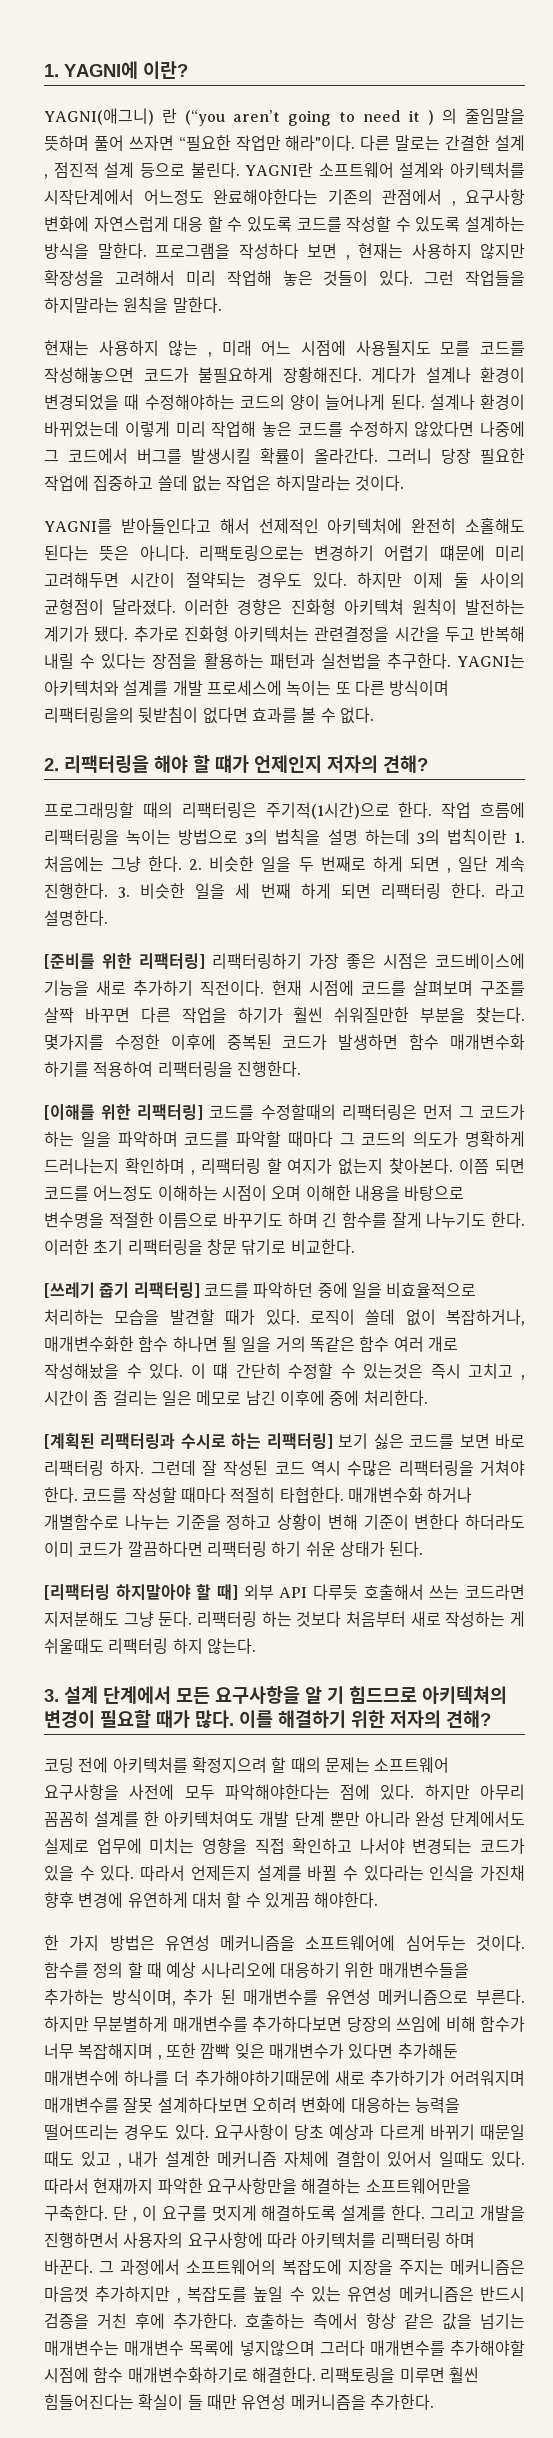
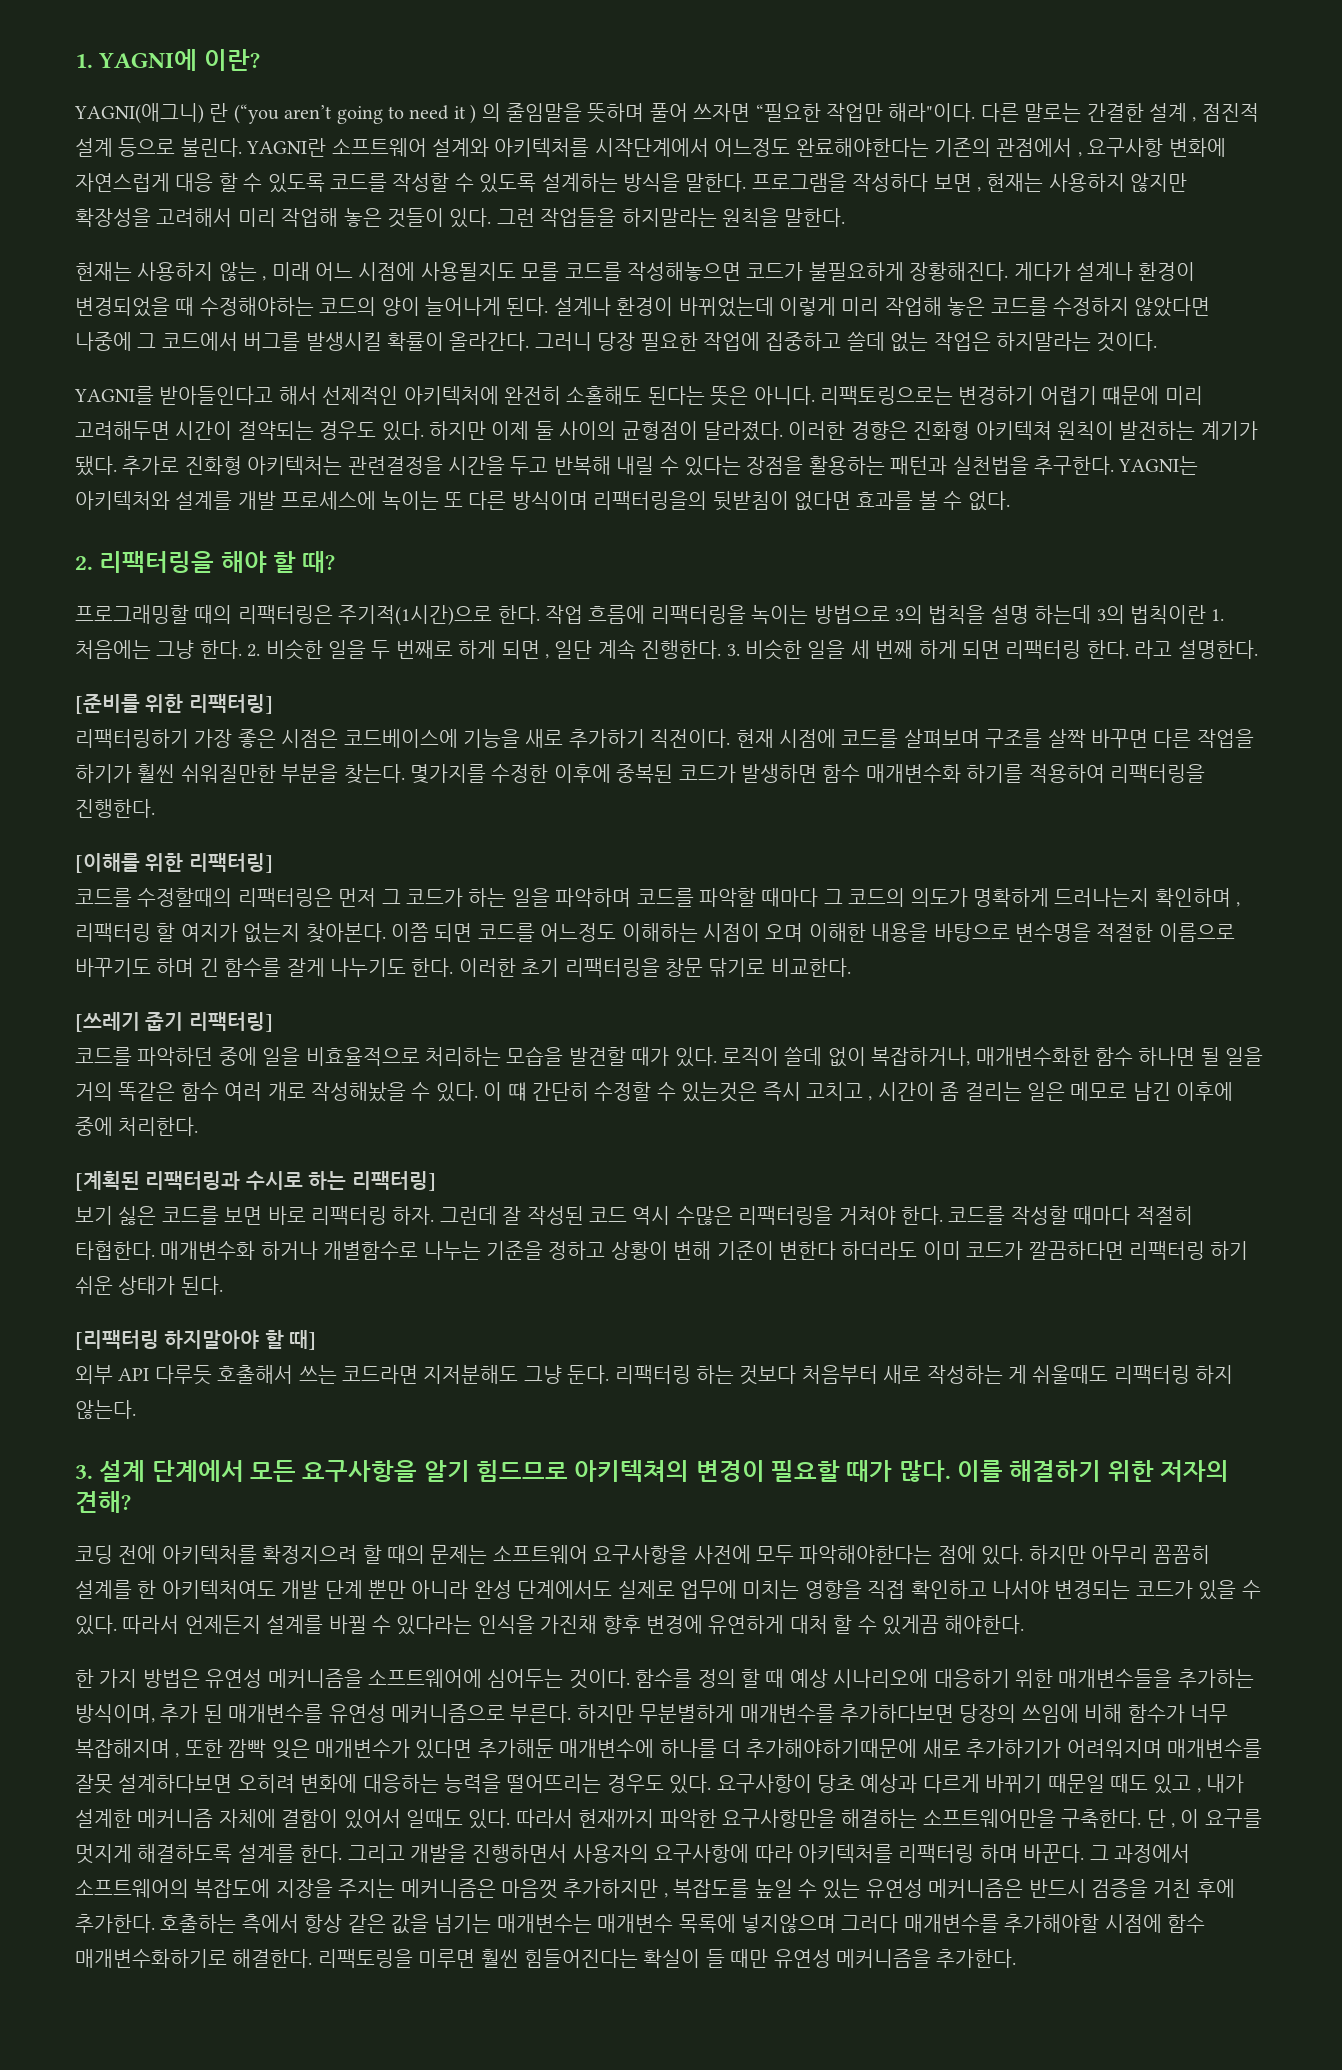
- 2. 리팩터링을 해야 할 떄가 언제인지 저자의 견해?
+ 2. 리팩터링을 해야 할 때?
- [준비를 위한 리팩터링] 리팩터링하기 가장 좋은 시점은 코드베이스에 기능을 새로 추가하기 직전이다.
+ [준비를 위한 리팩터링]
+ 리팩터링하기 가장 좋은 시점은 코드베이스에 기능을 새로 추가하기 직전이다.
- [이해를 위한 리팩터링] 코드를 수정할때의 리팩터링은 먼저 그 코드가 하는 일을 파악하며 코드를 파악할 때마다 그 코드의 의도가 명확하게 드러나는지 확인하며 , 리팩터링 할 여지가 없는지 찾아본다.
+ [이해를 위한 리팩터링]
+ 코드를 수정할때의 리팩터링은 먼저 그 코드가 하는 일을 파악하며 코드를 파악할 때마다 그 코드의 의도가 명확하게 드러나는지 확인하며 , 리팩터링 할 여지가 없는지 찾아본다.
- [쓰레기 줍기 리팩터링] 코드를 파악하던 중에 일을 비효율적으로 처리하는 모습을 발견할 때가 있다.
+ [쓰레기 줍기 리팩터링]
+ 코드를 파악하던 중에 일을 비효율적으로 처리하는 모습을 발견할 때가 있다.
- [계획된 리팩터링과 수시로 하는 리팩터링] 보기 싫은 코드를 보면 바로 리팩터링 하자.
+ [계획된 리팩터링과 수시로 하는 리팩터링]
+ 보기 싫은 코드를 보면 바로 리팩터링 하자.
- [리팩터링 하지말아야 할 때] 외부 API 다루듯 호출해서 쓰는 코드라면 지저분해도 그냥 둔다.
+ [리팩터링 하지말아야 할 때]
+ 외부 API 다루듯 호출해서 쓰는 코드라면 지저분해도 그냥 둔다.
- 3. 설계 단계에서 모든 요구사항을 알 기 힘드므로 아키텍쳐의 변경이 필요할 때가 많다.
+ 3. 설계 단계에서 모든 요구사항을 알기 힘드므로 아키텍쳐의 변경이 필요할 때가 많다.

